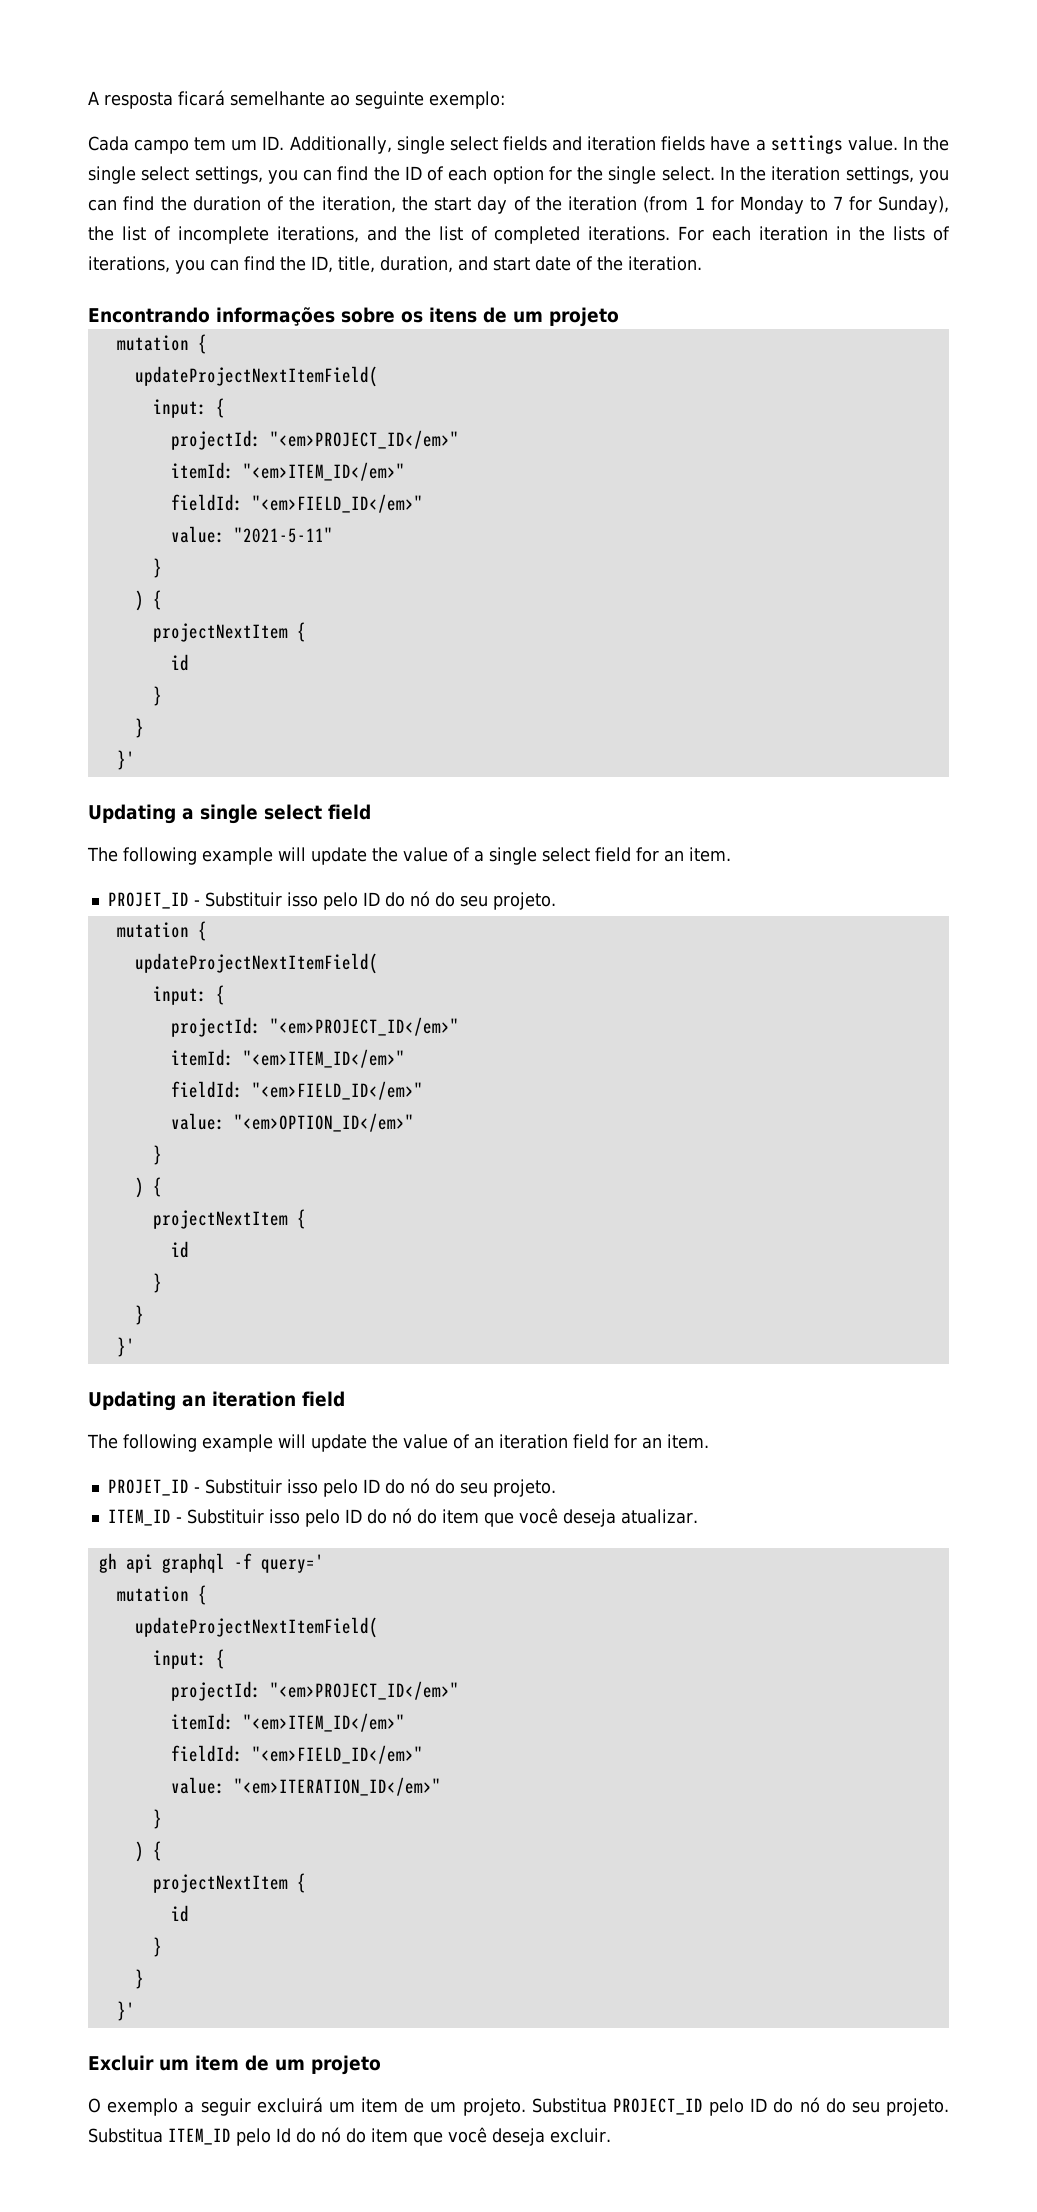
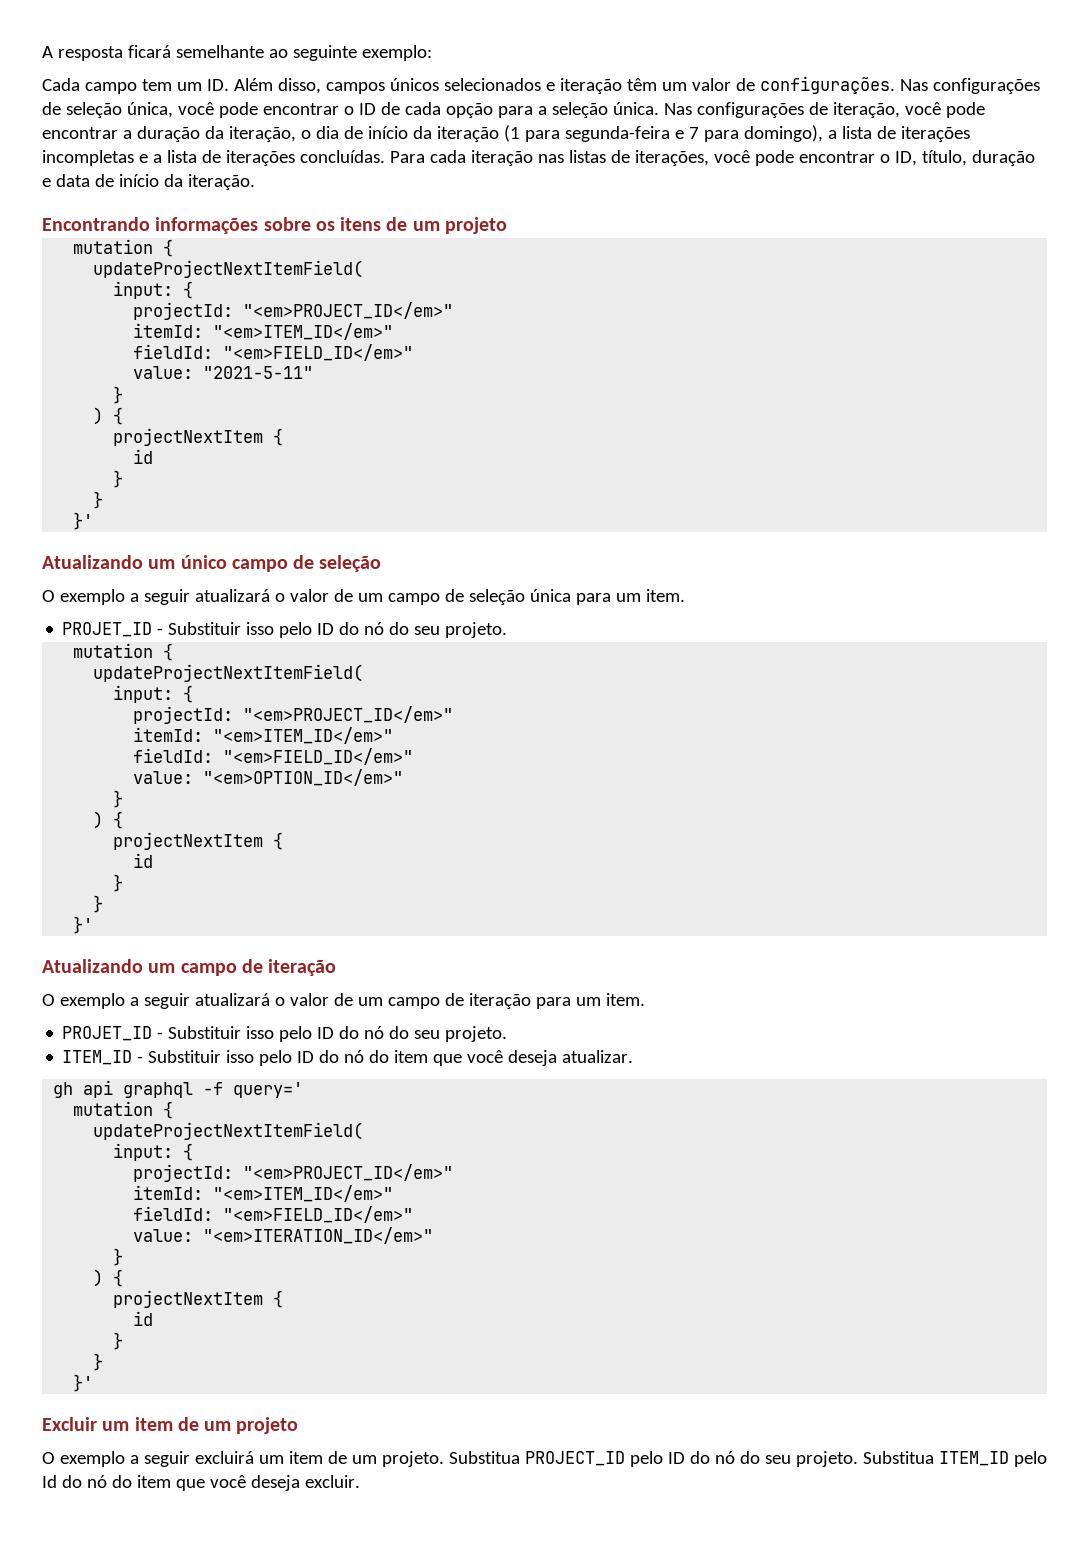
- Cada campo tem um ID. Additionally, single select fields and iteration fields have a settings value. In the single select settings, you can find the ID of each option for the single select. In the iteration settings, you can find the duration of the iteration, the start day of the iteration (from 1 for Monday to 7 for Sunday), the list of incomplete iterations, and the list of completed iterations. For each iteration in the lists of iterations, you can find the ID, title, duration, and start date of the iteration.
+ Cada campo tem um ID. Além disso, campos únicos selecionados e iteração têm um valor de configurações. Nas configurações de seleção única, você pode encontrar o ID de cada opção para a seleção única. Nas configurações de iteração, você pode encontrar a duração da iteração, o dia de início da iteração (1 para segunda-feira e 7 para domingo), a lista de iterações incompletas e a lista de iterações concluídas. Para cada iteração nas listas de iterações, você pode encontrar o ID, título, duração e data de início da iteração.
- Updating a single select field
- The following example will update the value of a single select field for an item.
+ Atualizando um único campo de seleção
+ O exemplo a seguir atualizará o valor de um campo de seleção única para um item.
- Updating an iteration field
- The following example will update the value of an iteration field for an item.
+ Atualizando um campo de iteração
+ O exemplo a seguir atualizará o valor de um campo de iteração para um item.

